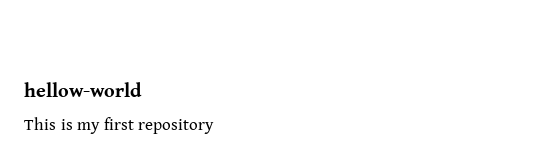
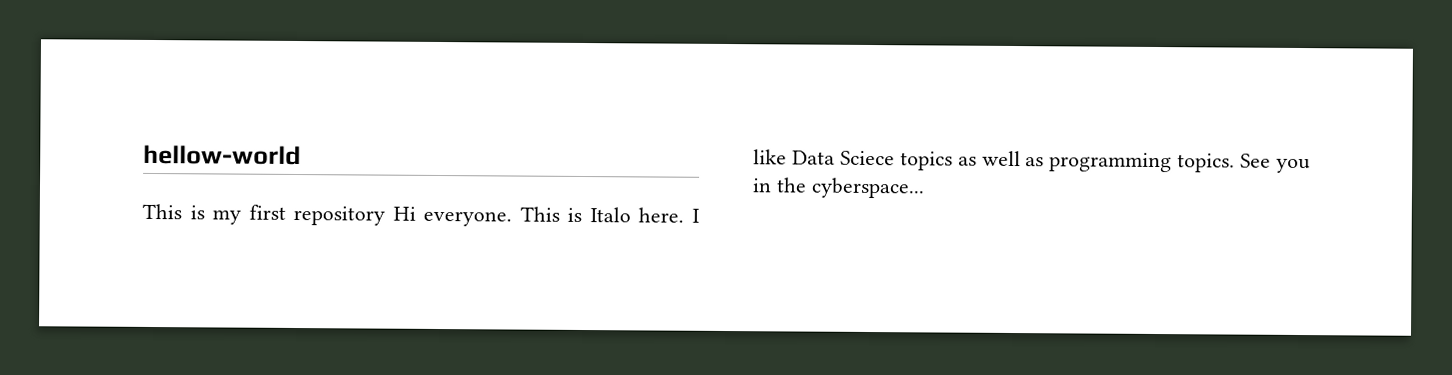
- This is my first repository
+ This is my first repository Hi everyone. This is Italo here. I like Data Sciece topics as well as programming topics. See you in the cyberspace...

